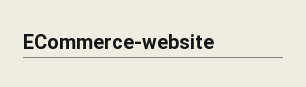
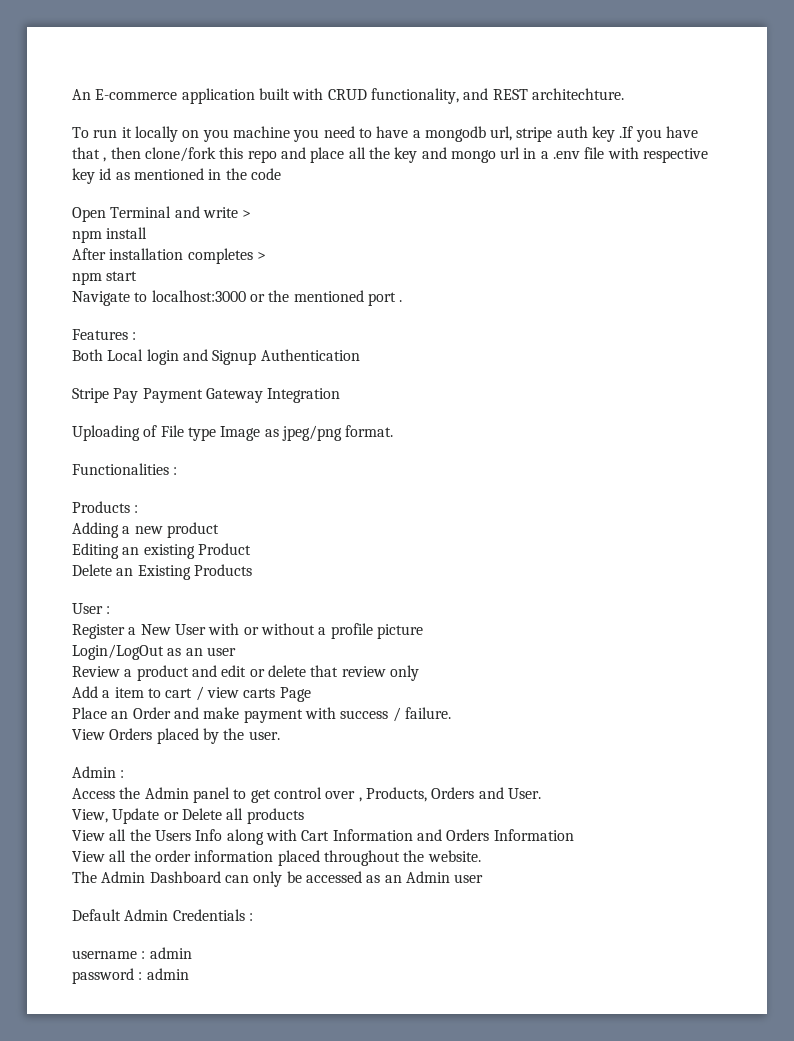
- ECommerce-website
+ An E-commerce application built with CRUD functionality, and REST architechture.
+ To run it locally on you machine you need to have a mongodb url, stripe auth key .If you have that , then clone/fork this repo and place all the key and mongo url in a .env file with respective key id as mentioned in the code
+ Open Terminal and write >
+ npm install
+ After installation completes >
+ npm start
+ Navigate to localhost:3000 or the mentioned port .
+ Features :
+ Both Local login and Signup Authentication
+ Stripe Pay Payment Gateway Integration
+ Uploading of File type Image as jpeg/png format.
+ Functionalities :
+ Products :
+ Adding a new product
+ Editing an existing Product
+ Delete an Existing Products
+ User :
+ Register a New User with or without a profile picture
+ Login/LogOut as an user
+ Review a product and edit or delete that review only
+ Add a item to cart / view carts Page
+ Place an Order and make payment with success / failure.
+ View Orders placed by the user.
+ Admin :
+ Access the Admin panel to get control over , Products, Orders and User.
+ View, Update or Delete all products
+ View all the Users Info along with Cart Information and Orders Information
+ View all the order information placed throughout the website.
+ The Admin Dashboard can only be accessed as an Admin user
+ Default Admin Credentials :
+ username : admin
+ password : admin

